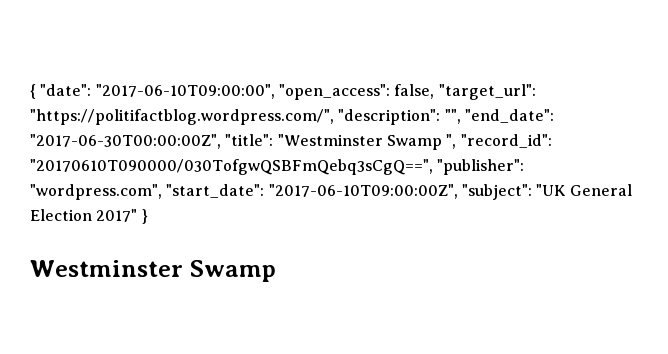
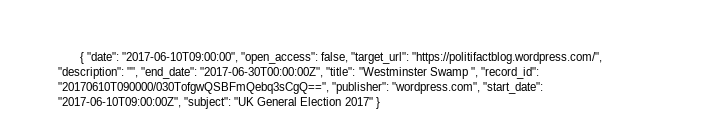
- Westminster Swamp

